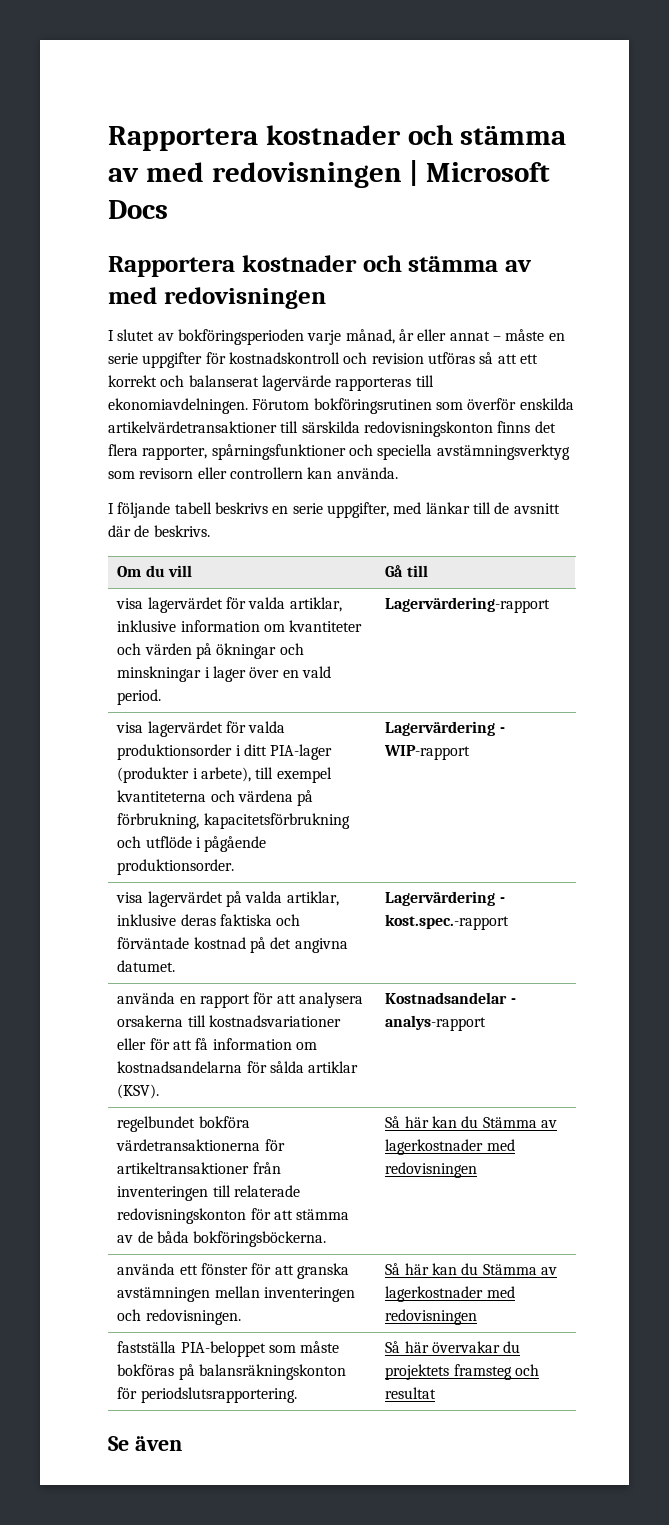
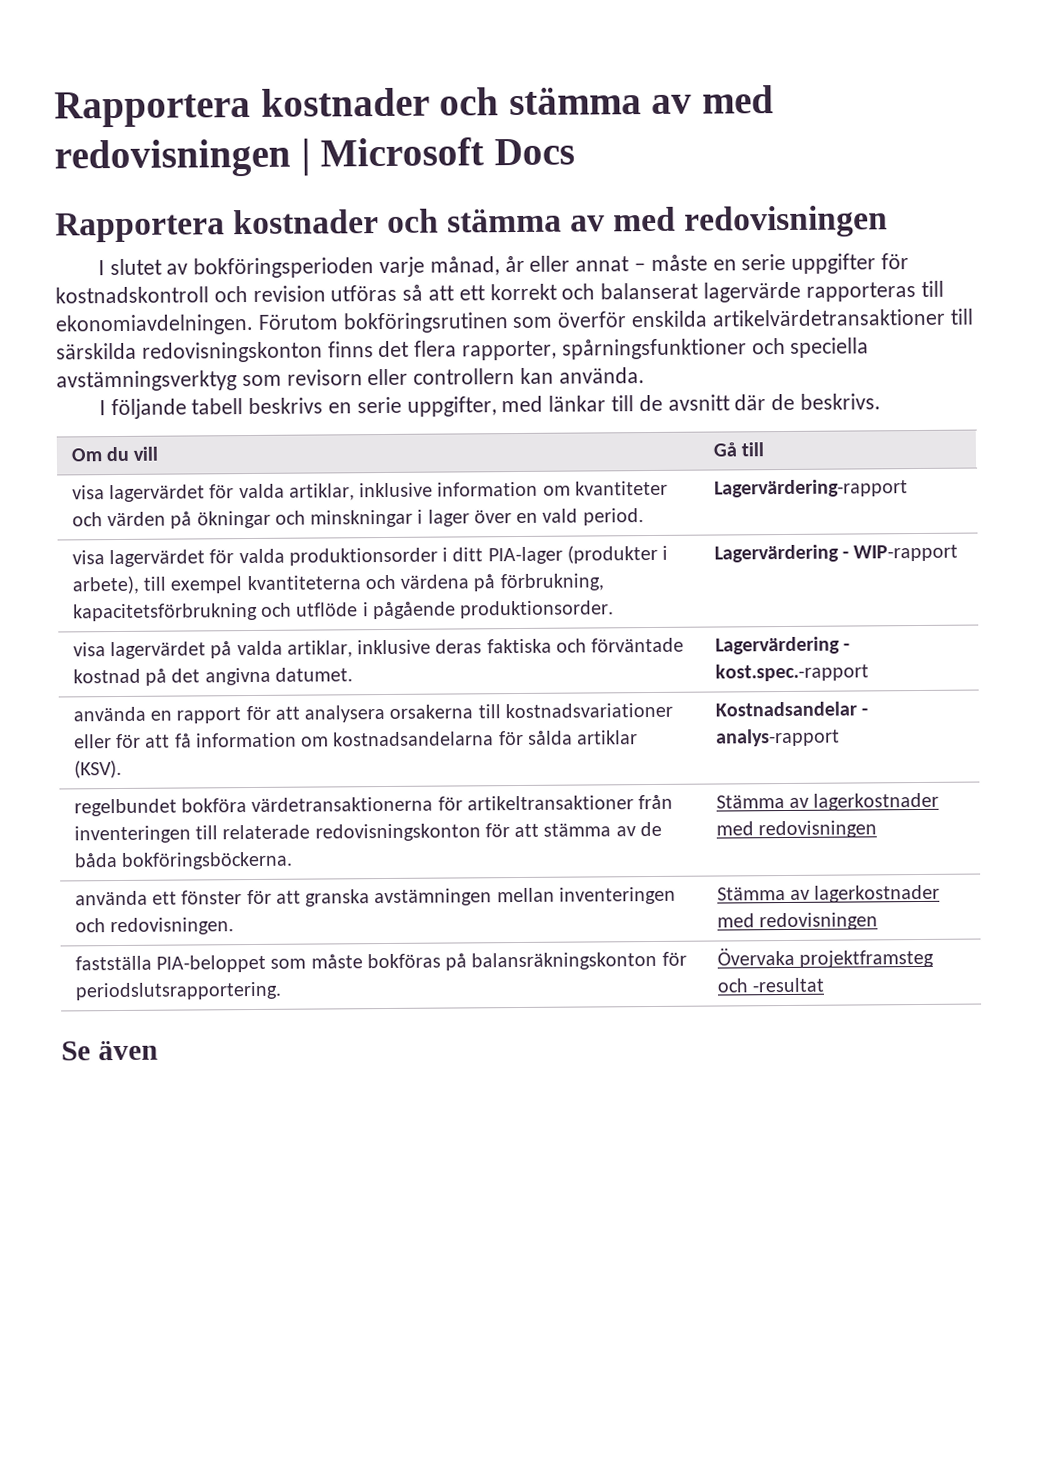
- regelbundet bokföra värdetransaktionerna för artikeltransaktioner från inventeringen till relaterade redovisningskonton för att stämma av de båda bokföringsböckerna. | Så här kan du Stämma av lagerkostnader med redovisningen
+ regelbundet bokföra värdetransaktionerna för artikeltransaktioner från inventeringen till relaterade redovisningskonton för att stämma av de båda bokföringsböckerna. | Stämma av lagerkostnader med redovisningen
- använda ett fönster för att granska avstämningen mellan inventeringen och redovisningen. | Så här kan du Stämma av lagerkostnader med redovisningen
+ använda ett fönster för att granska avstämningen mellan inventeringen och redovisningen. | Stämma av lagerkostnader med redovisningen
- fastställa PIA-beloppet som måste bokföras på balansräkningskonton för periodslutsrapportering. | Så här övervakar du projektets framsteg och resultat
+ fastställa PIA-beloppet som måste bokföras på balansräkningskonton för periodslutsrapportering. | Övervaka projektframsteg och -resultat

